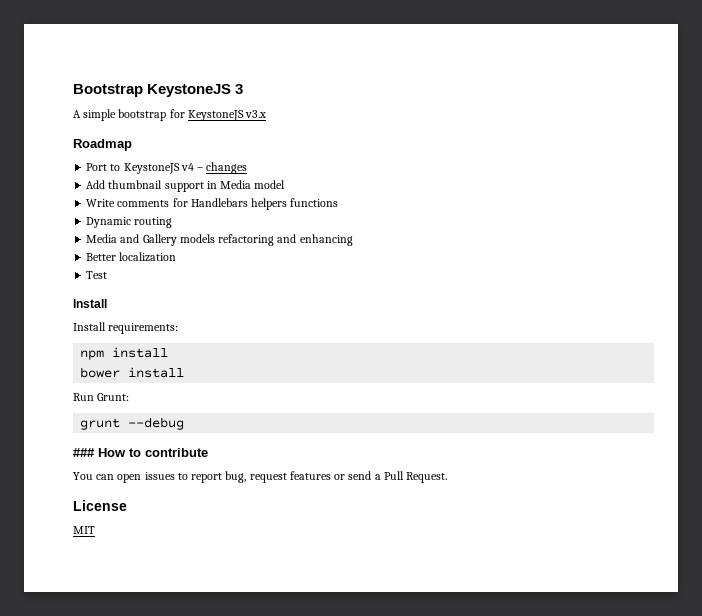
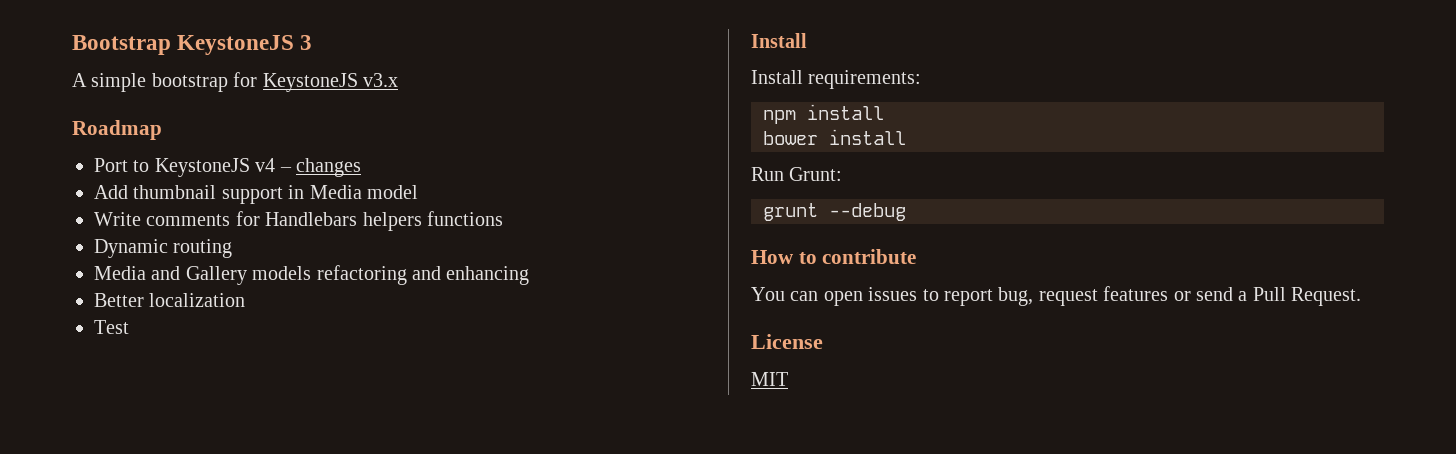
- ### How to contribute
+ How to contribute

